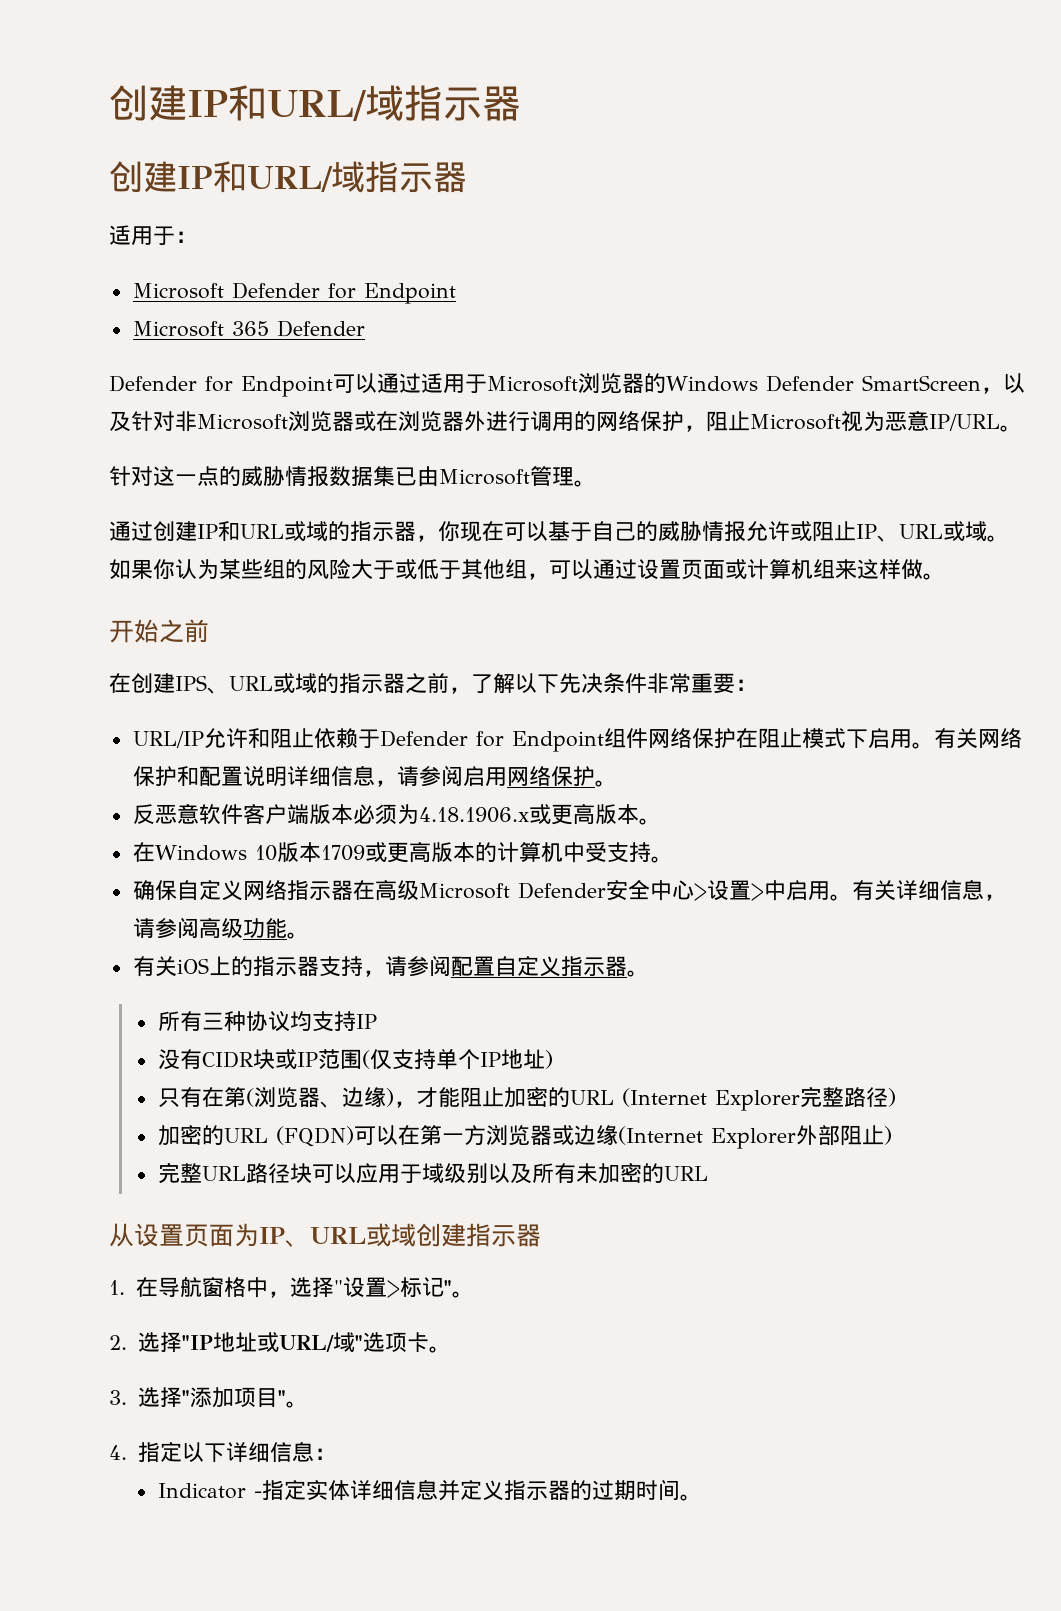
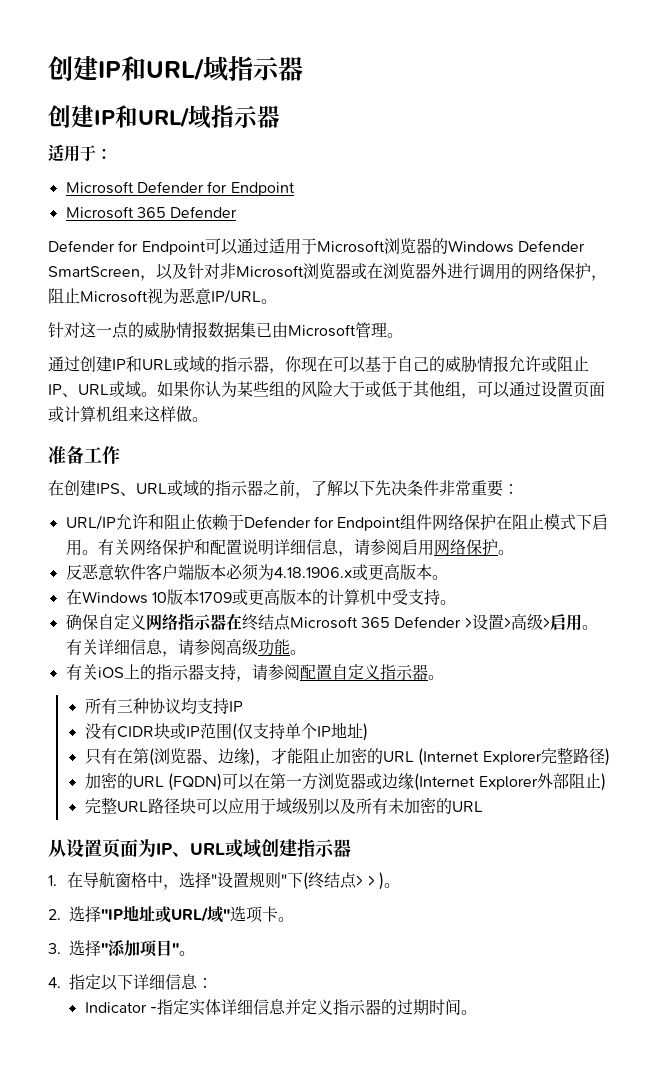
- 开始之前
+ 准备工作
- 确保自定义网络指示器在高级Microsoft Defender安全中心>设置>中启用。
+ 确保自定义网络指示器在终结点Microsoft 365 Defender >设置>高级>启用。
- 1.在导航窗格中，选择"设置>标记"。
+ 1.在导航窗格中，选择"设置规则"下(终结点> > )。

